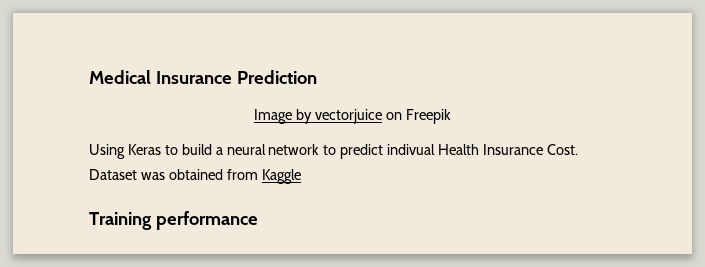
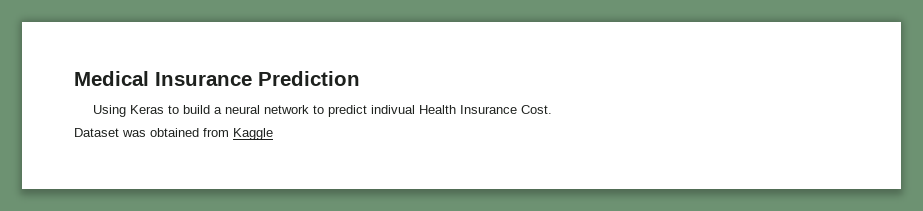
- Image by vectorjuice on Freepik
- Training performance

